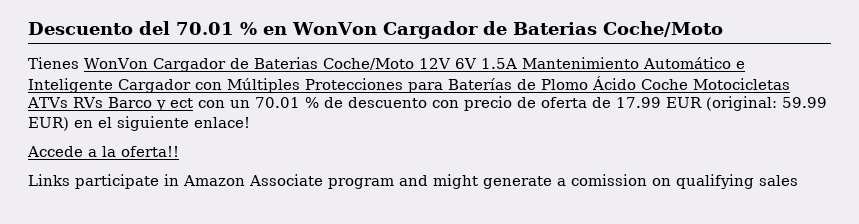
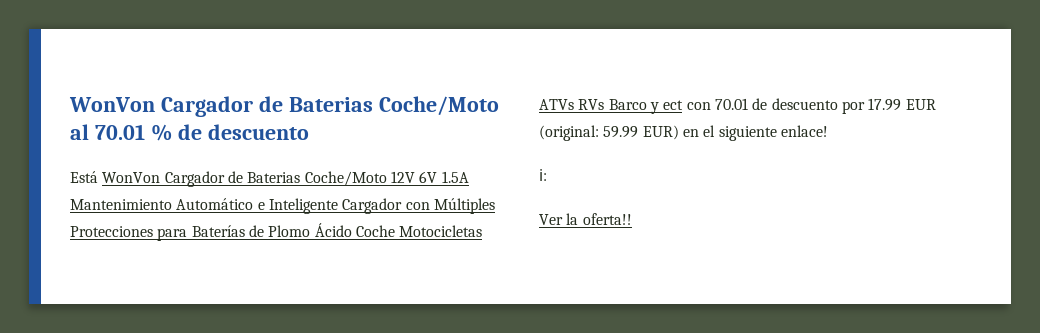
- Descuento del 70.01 % en WonVon Cargador de Baterias Coche/Moto
- Tienes WonVon Cargador de Baterias Coche/Moto 12V 6V 1.5A Mantenimiento Automático e Inteligente Cargador con Múltiples Protecciones para Baterías de Plomo Ácido Coche Motocicletas ATVs RVs Barco y ect con un 70.01 % de descuento con precio de oferta de 17.99 EUR (original: 59.99 EUR) en el siguiente enlace!
+ WonVon Cargador de Baterias Coche/Moto al 70.01 % de descuento
+ Está WonVon Cargador de Baterias Coche/Moto 12V 6V 1.5A Mantenimiento Automático e Inteligente Cargador con Múltiples Protecciones para Baterías de Plomo Ácido Coche Motocicletas ATVs RVs Barco y ect con 70.01 de descuento por 17.99 EUR (original: 59.99 EUR) en el siguiente enlace!
- Accede a la oferta!!
+ ℹ:
+ Ver la oferta!!
- Links participate in Amazon Associate program and might generate a comission on qualifying sales

